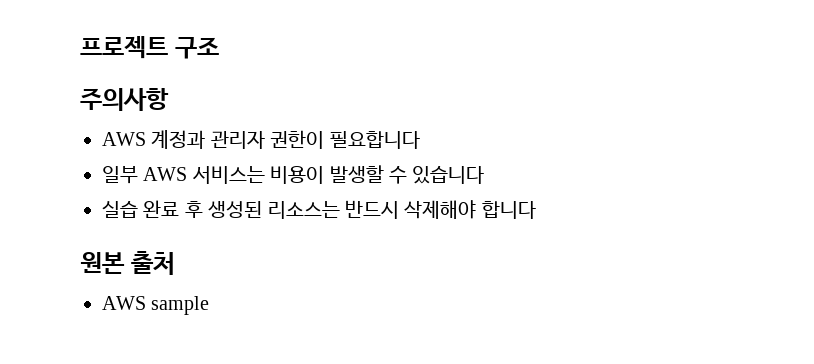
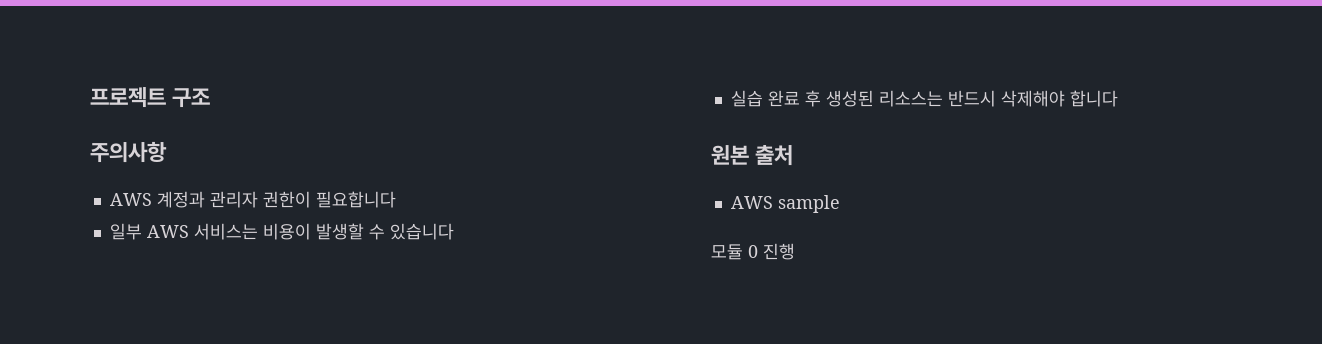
+ 모듈 0 진행

